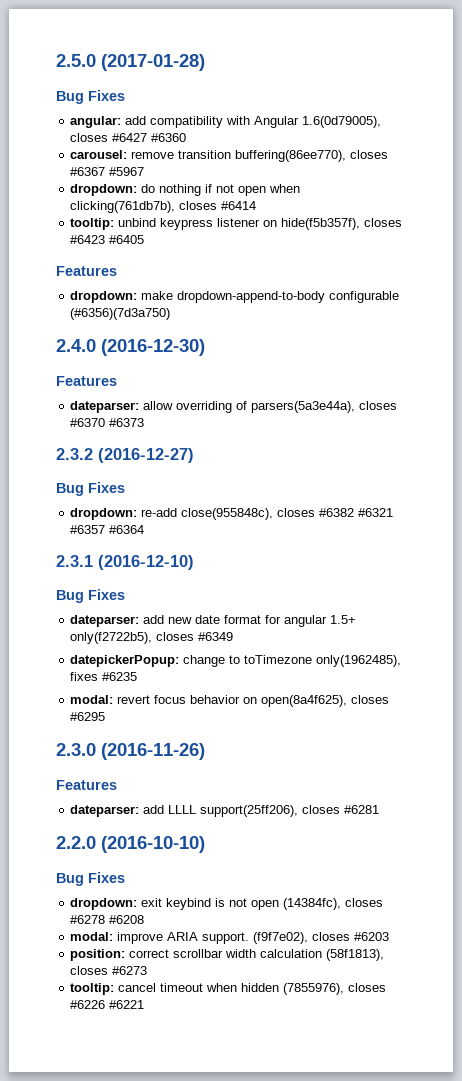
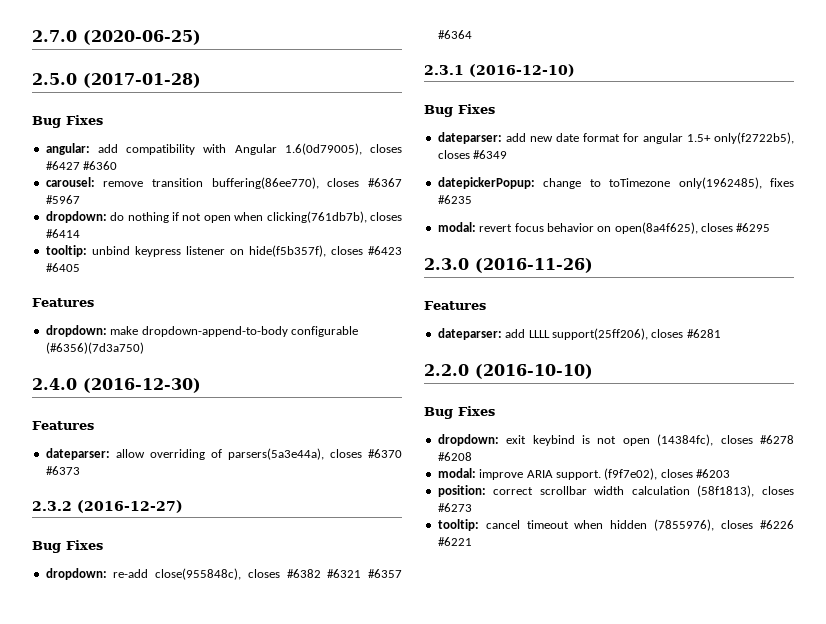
+ 2.7.0 (2020-06-25)

